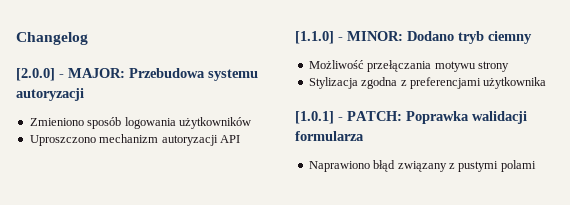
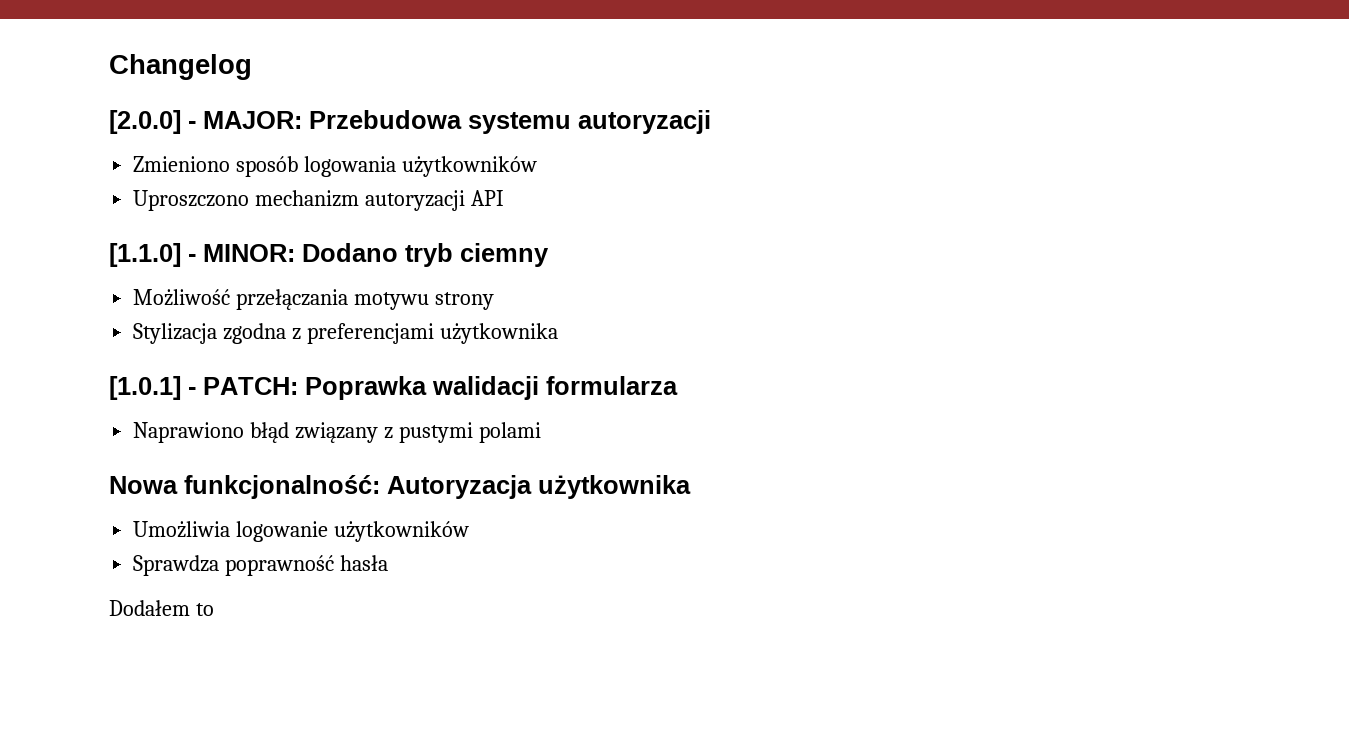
+ Nowa funkcjonalność: Autoryzacja użytkownika
+ Umożliwia logowanie użytkowników
+ Sprawdza poprawność hasła
+ Dodałem to

